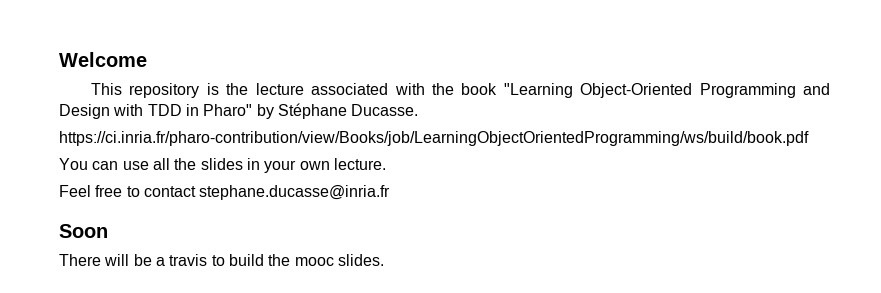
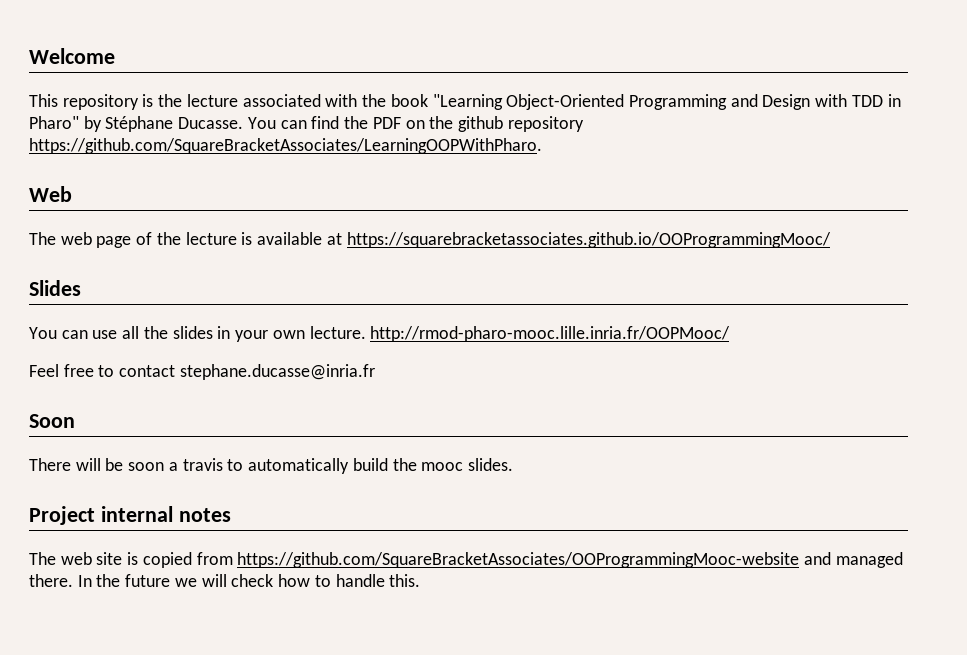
- This repository is the lecture associated with the book "Learning Object-Oriented Programming and Design with TDD in Pharo" by Stéphane Ducasse.
- https://ci.inria.fr/pharo-contribution/view/Books/job/LearningObjectOrientedProgramming/ws/build/book.pdf
+ This repository is the lecture associated with the book "Learning Object-Oriented Programming and Design with TDD in Pharo" by Stéphane Ducasse. You can find the PDF on the github repository https://github.com/SquareBracketAssociates/LearningOOPWithPharo.
+ Web
+ The web page of the lecture is available at https://squarebracketassociates.github.io/OOProgrammingMooc/
+ Slides
- You can use all the slides in your own lecture.
+ You can use all the slides in your own lecture. http://rmod-pharo-mooc.lille.inria.fr/OOPMooc/
- There will be a travis to build the mooc slides.
+ There will be soon a travis to automatically build the mooc slides.
+ Project internal notes
+ The web site is copied from https://github.com/SquareBracketAssociates/OOProgrammingMooc-website and managed there. In the future we will check how to handle this.

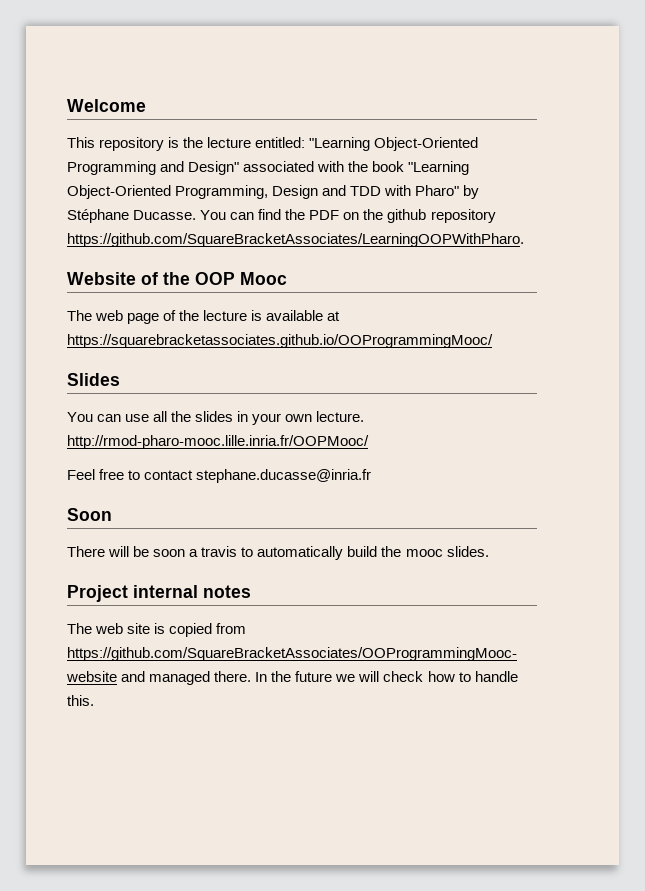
- This repository is the lecture associated with the book "Learning Object-Oriented Programming and Design with TDD in Pharo" by Stéphane Ducasse.
+ This repository is the lecture entitled: "Learning Object-Oriented Programming and Design" associated with the book "Learning Object-Oriented Programming, Design and TDD with Pharo" by Stéphane Ducasse.
- Web
+ Website of the OOP Mooc

